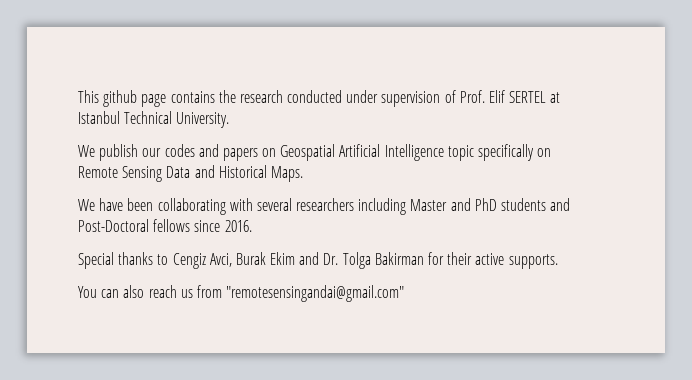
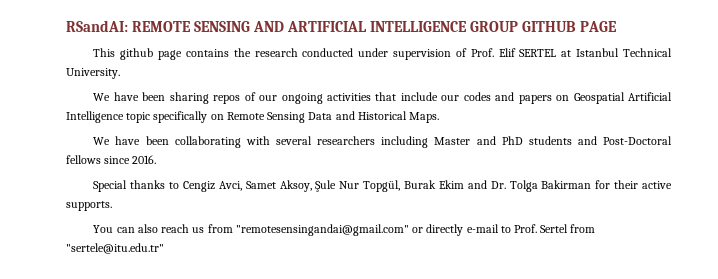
+ RSandAI: REMOTE SENSING AND ARTIFICIAL INTELLIGENCE GROUP GITHUB PAGE
- We publish our codes and papers on Geospatial Artificial Intelligence topic specifically on Remote Sensing Data and Historical Maps.
+ We have been sharing repos of our ongoing activities that include our codes and papers on Geospatial Artificial Intelligence topic specifically on Remote Sensing Data and Historical Maps.
- Special thanks to Cengiz Avci, Burak Ekim and Dr. Tolga Bakirman for their active supports.
+ Special thanks to Cengiz Avci, Samet Aksoy, Şule Nur Topgül, Burak Ekim and Dr. Tolga Bakirman for their active supports.
- You can also reach us from "remotesensingandai@gmail.com"
+ You can also reach us from "remotesensingandai@gmail.com" or directly e-mail to Prof. Sertel from "sertele@itu.edu.tr"

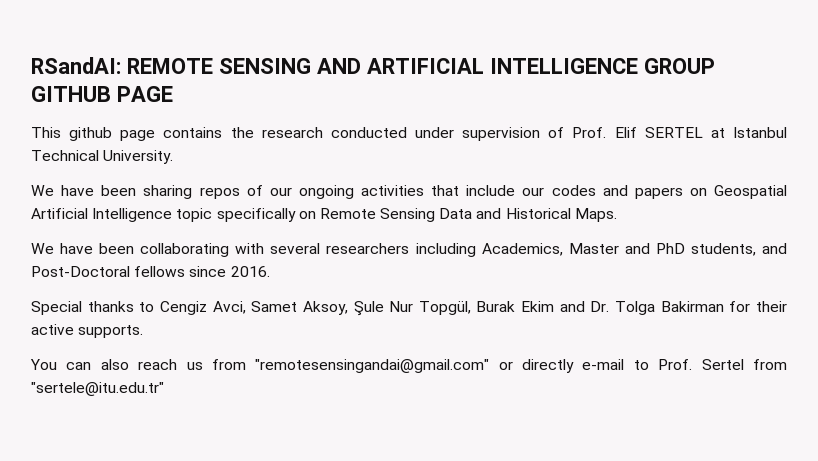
- We have been collaborating with several researchers including Master and PhD students and Post-Doctoral fellows since 2016.
+ We have been collaborating with several researchers including Academics, Master and PhD students, and Post-Doctoral fellows since 2016.

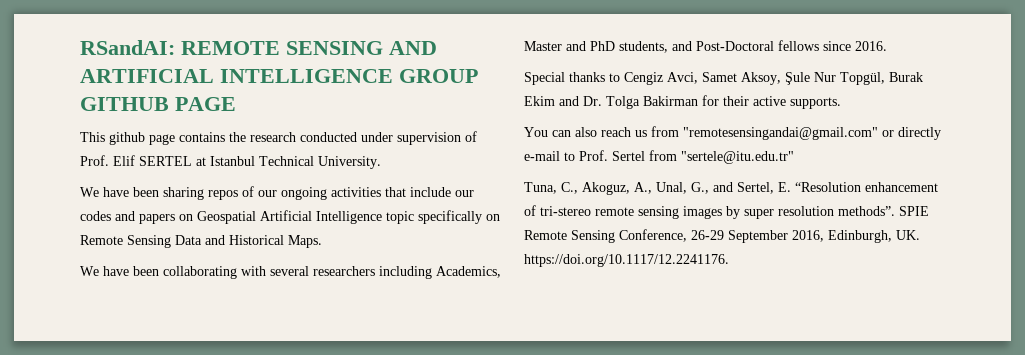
+ Tuna, C., Akoguz, A., Unal, G., and Sertel, E. “Resolution enhancement of tri-stereo remote sensing images by super resolution methods”. SPIE Remote Sensing Conference, 26-29 September 2016, Edinburgh, UK. https://doi.org/10.1117/12.2241176.

